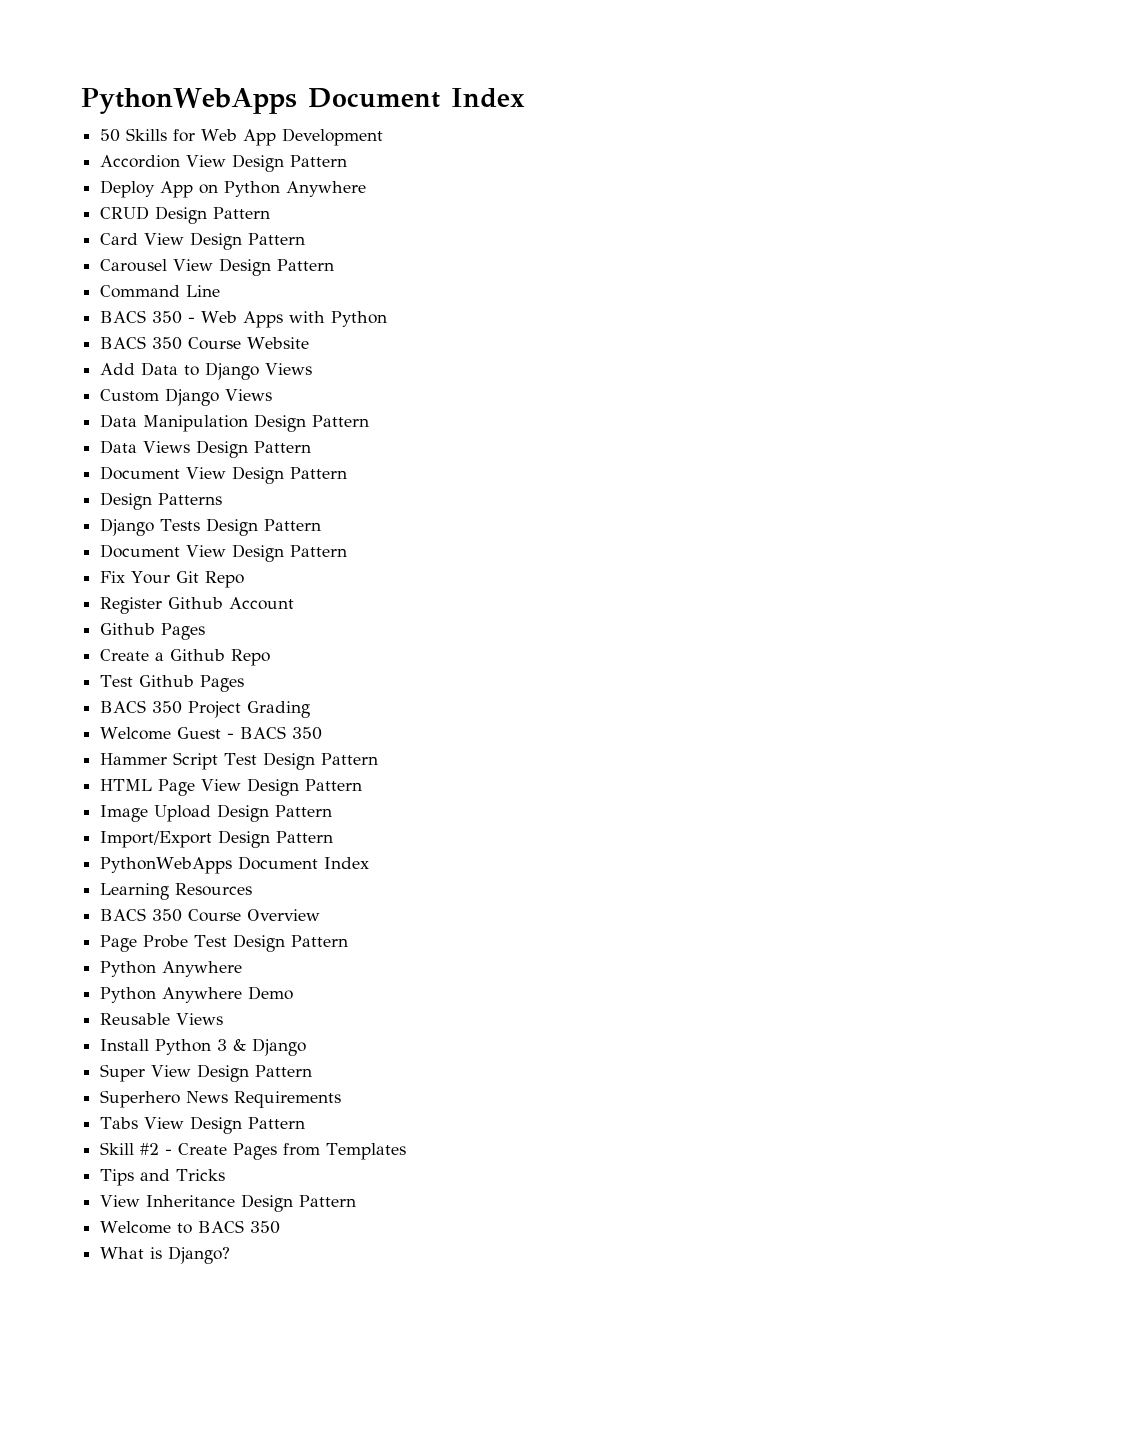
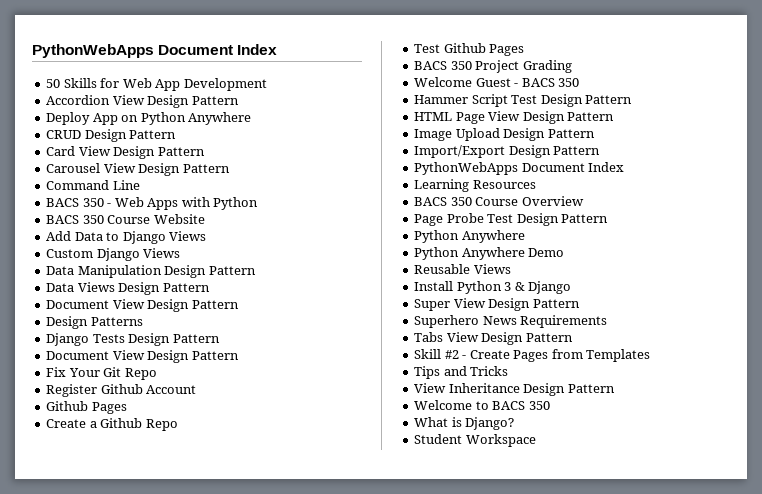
+ Student Workspace

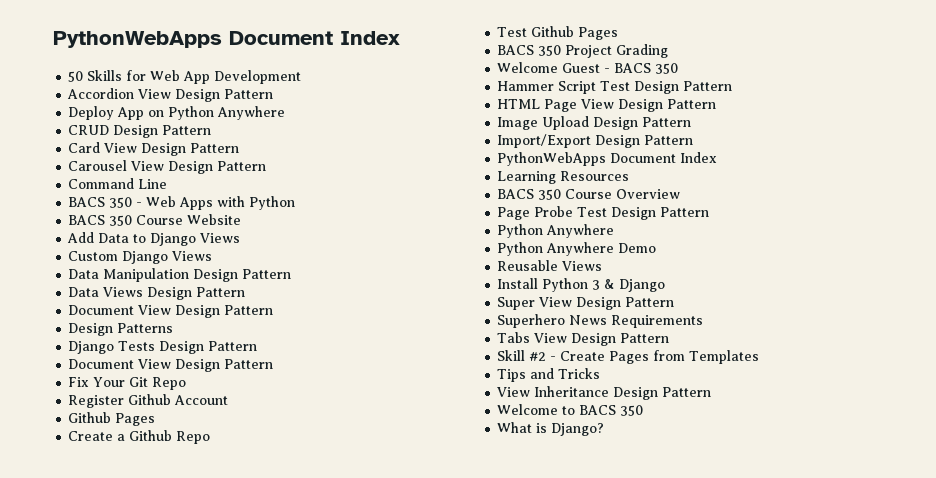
- Student Workspace

